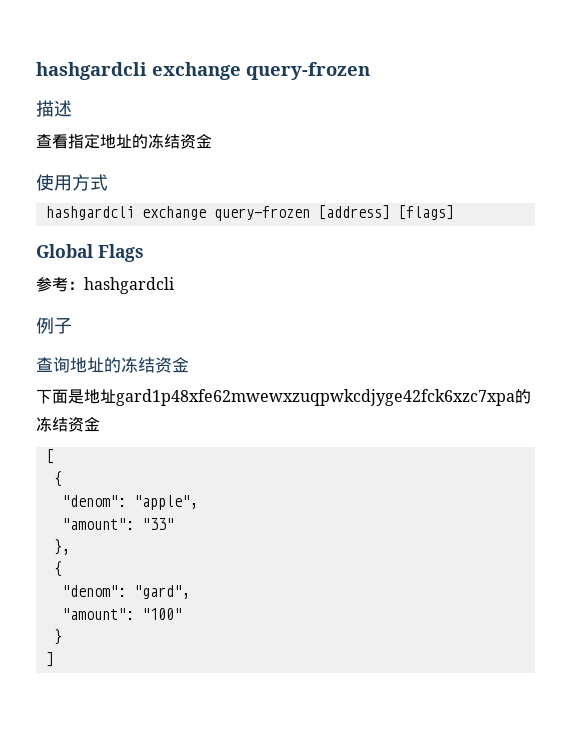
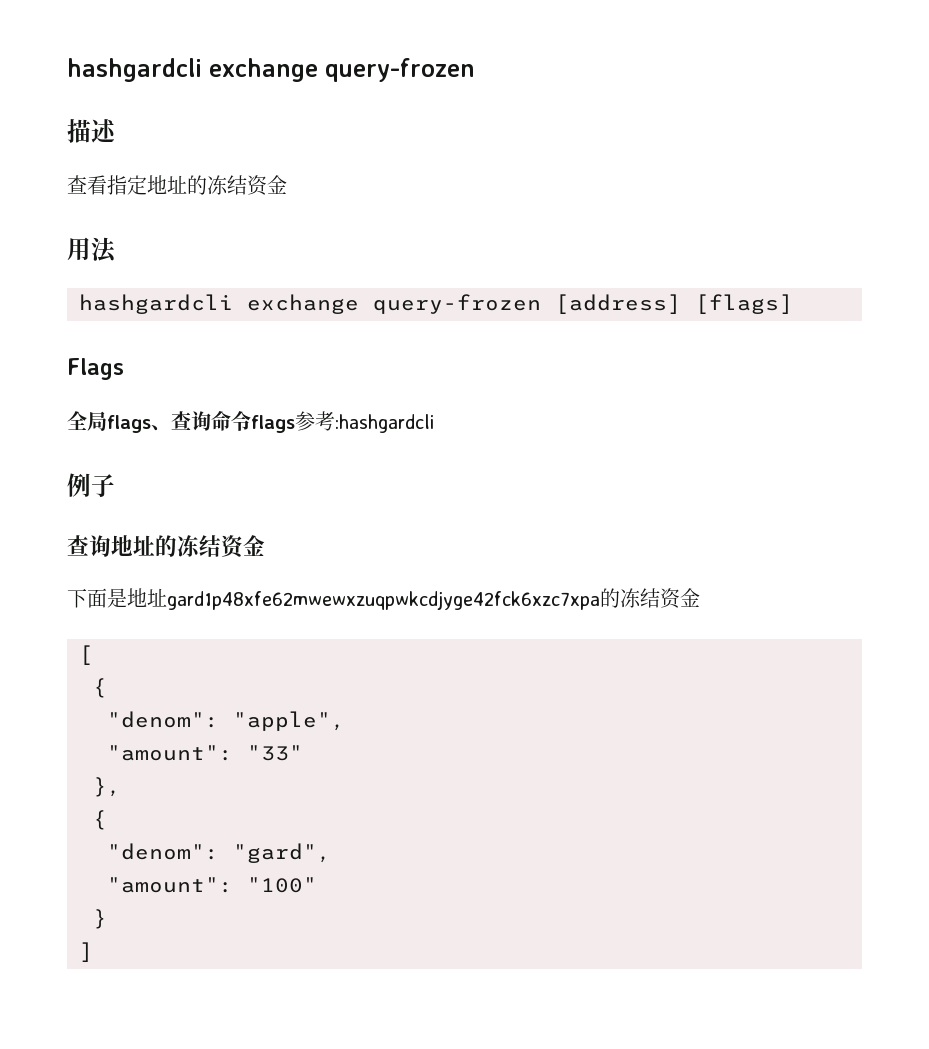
- 使用方式
+ 用法
- Global Flags
+ Flags
- 参考：hashgardcli
+ 全局flags、查询命令flags参考:hashgardcli

